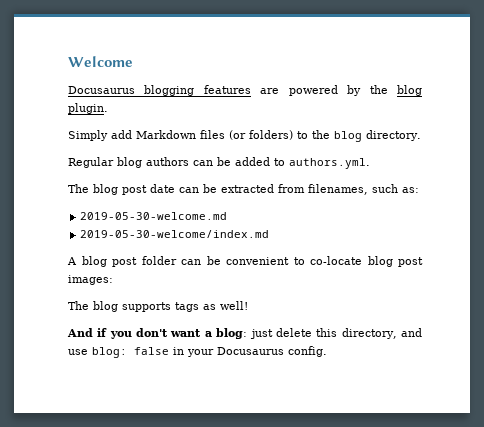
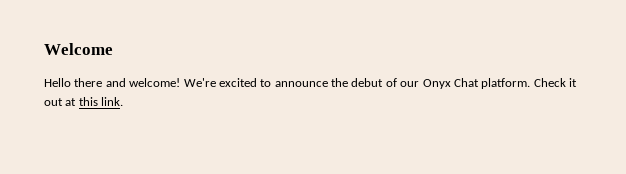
- Docusaurus blogging features are powered by the blog plugin.
- Simply add Markdown files (or folders) to the blog directory.
- Regular blog authors can be added to authors.yml.
- The blog post date can be extracted from filenames, such as:
- 2019-05-30-welcome.md
- 2019-05-30-welcome/index.md
- A blog post folder can be convenient to co-locate blog post images:
- The blog supports tags as well!
- And if you don't want a blog: just delete this directory, and use blog: false in your Docusaurus config.
+ Hello there and welcome! We're excited to announce the debut of our Onyx Chat platform. Check it out at this link.

